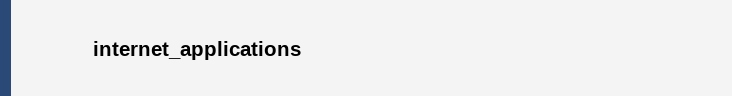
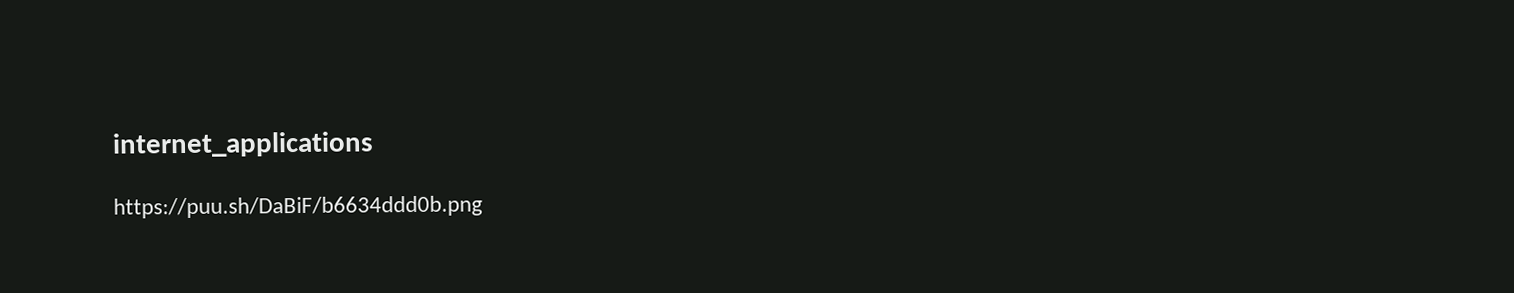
+ https://puu.sh/DaBiF/b6634ddd0b.png

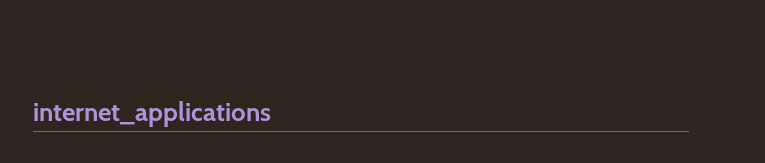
- https://puu.sh/DaBiF/b6634ddd0b.png

